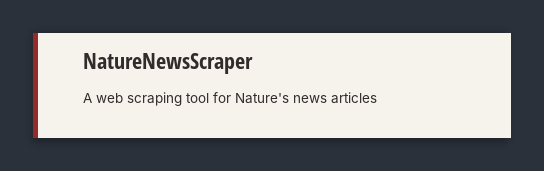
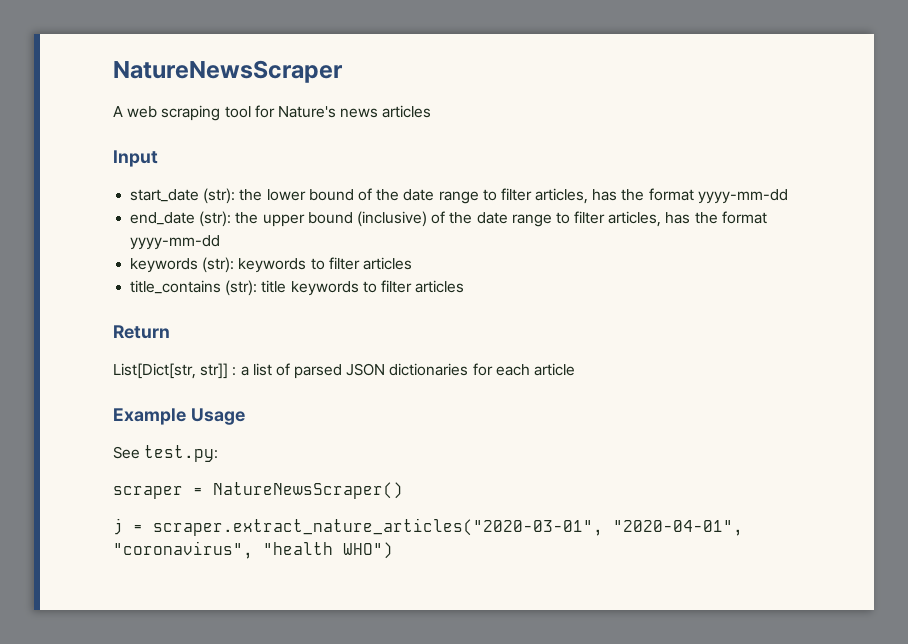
+ Input
+ start_date (str): the lower bound of the date range to filter articles, has the format yyyy-mm-dd
+ end_date (str): the upper bound (inclusive) of the date range to filter articles, has the format yyyy-mm-dd
+ keywords (str): keywords to filter articles
+ title_contains (str): title keywords to filter articles
+ Return
+ List[Dict[str, str]] : a list of parsed JSON dictionaries for each article
+ Example Usage
+ See test.py:
+ scraper = NatureNewsScraper()
+ j = scraper.extract_nature_articles("2020-03-01", "2020-04-01", "coronavirus", "health WHO")

